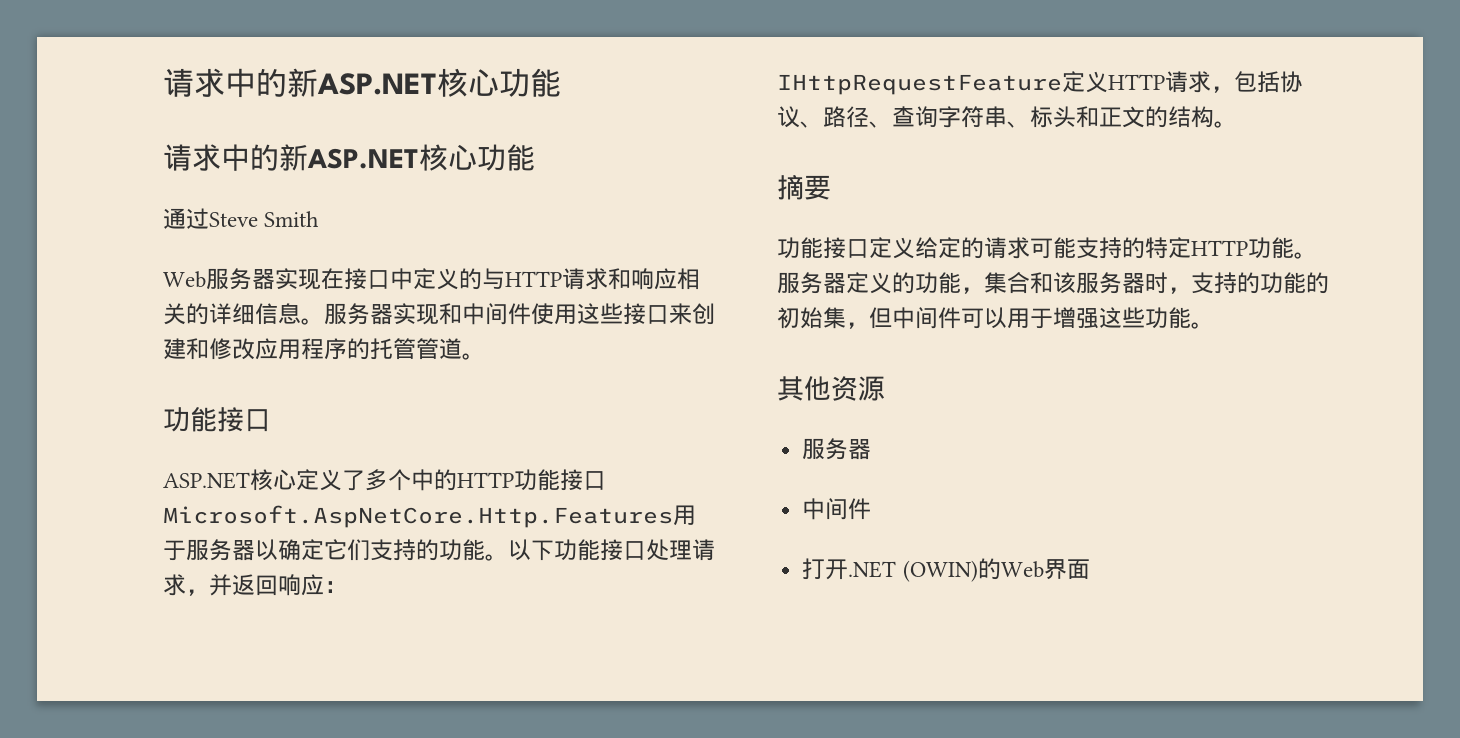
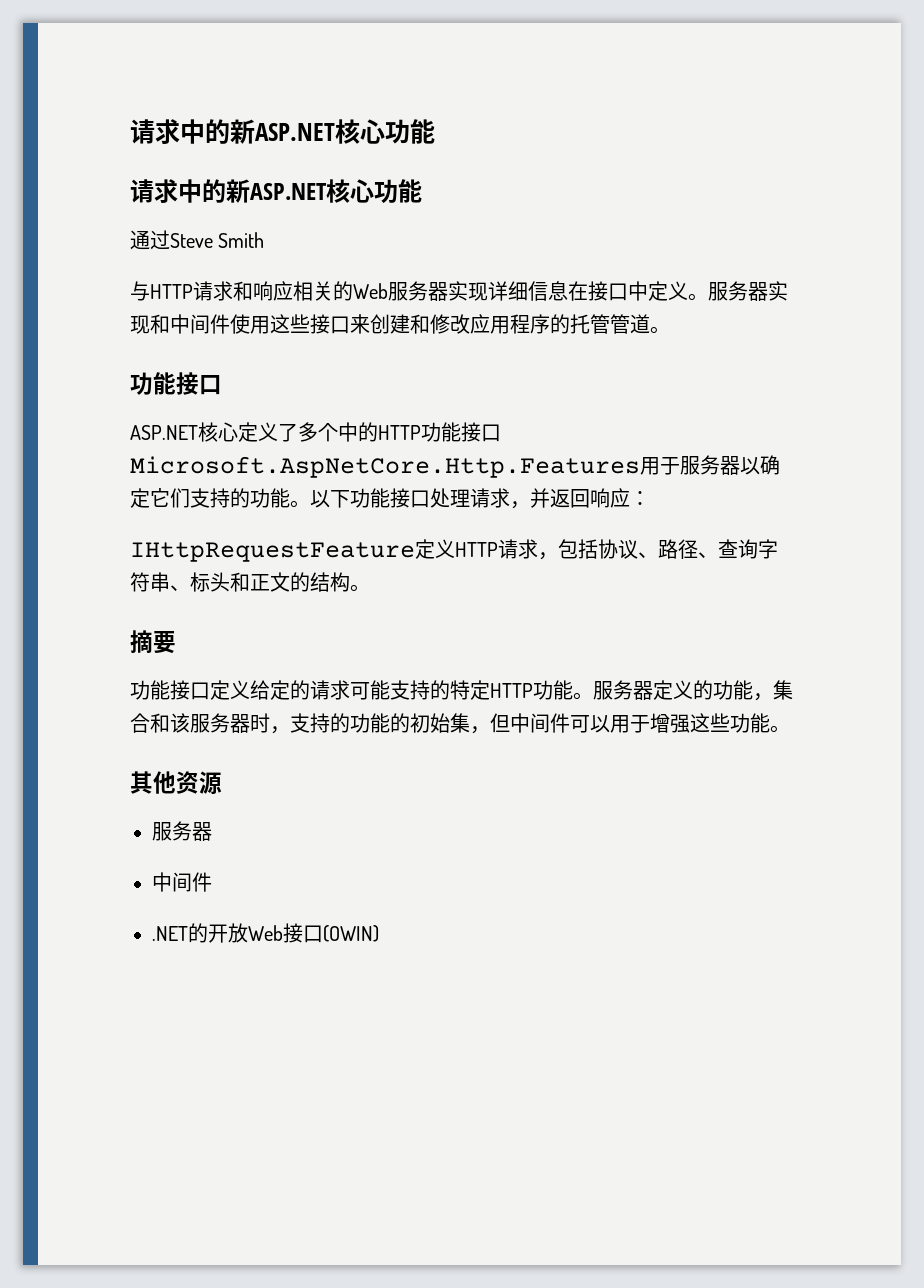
- Web服务器实现在接口中定义的与HTTP请求和响应相关的详细信息。
+ 与HTTP请求和响应相关的Web服务器实现详细信息在接口中定义。
- 打开.NET (OWIN)的Web界面
+ .NET的开放Web接口(OWIN)

